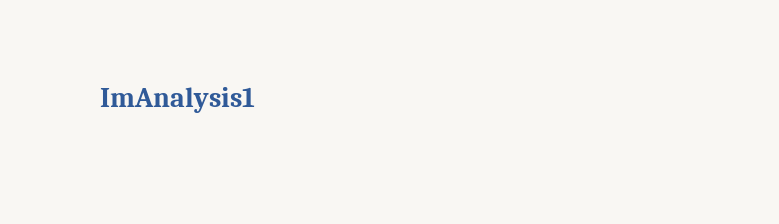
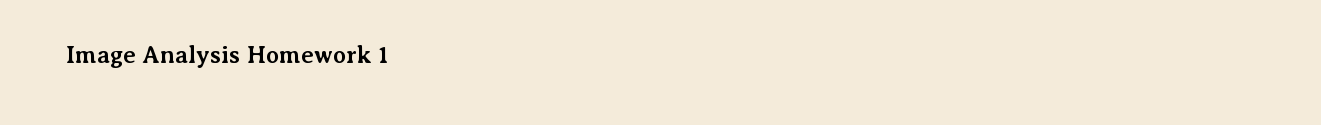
- ImAnalysis1
+ Image Analysis Homework 1

